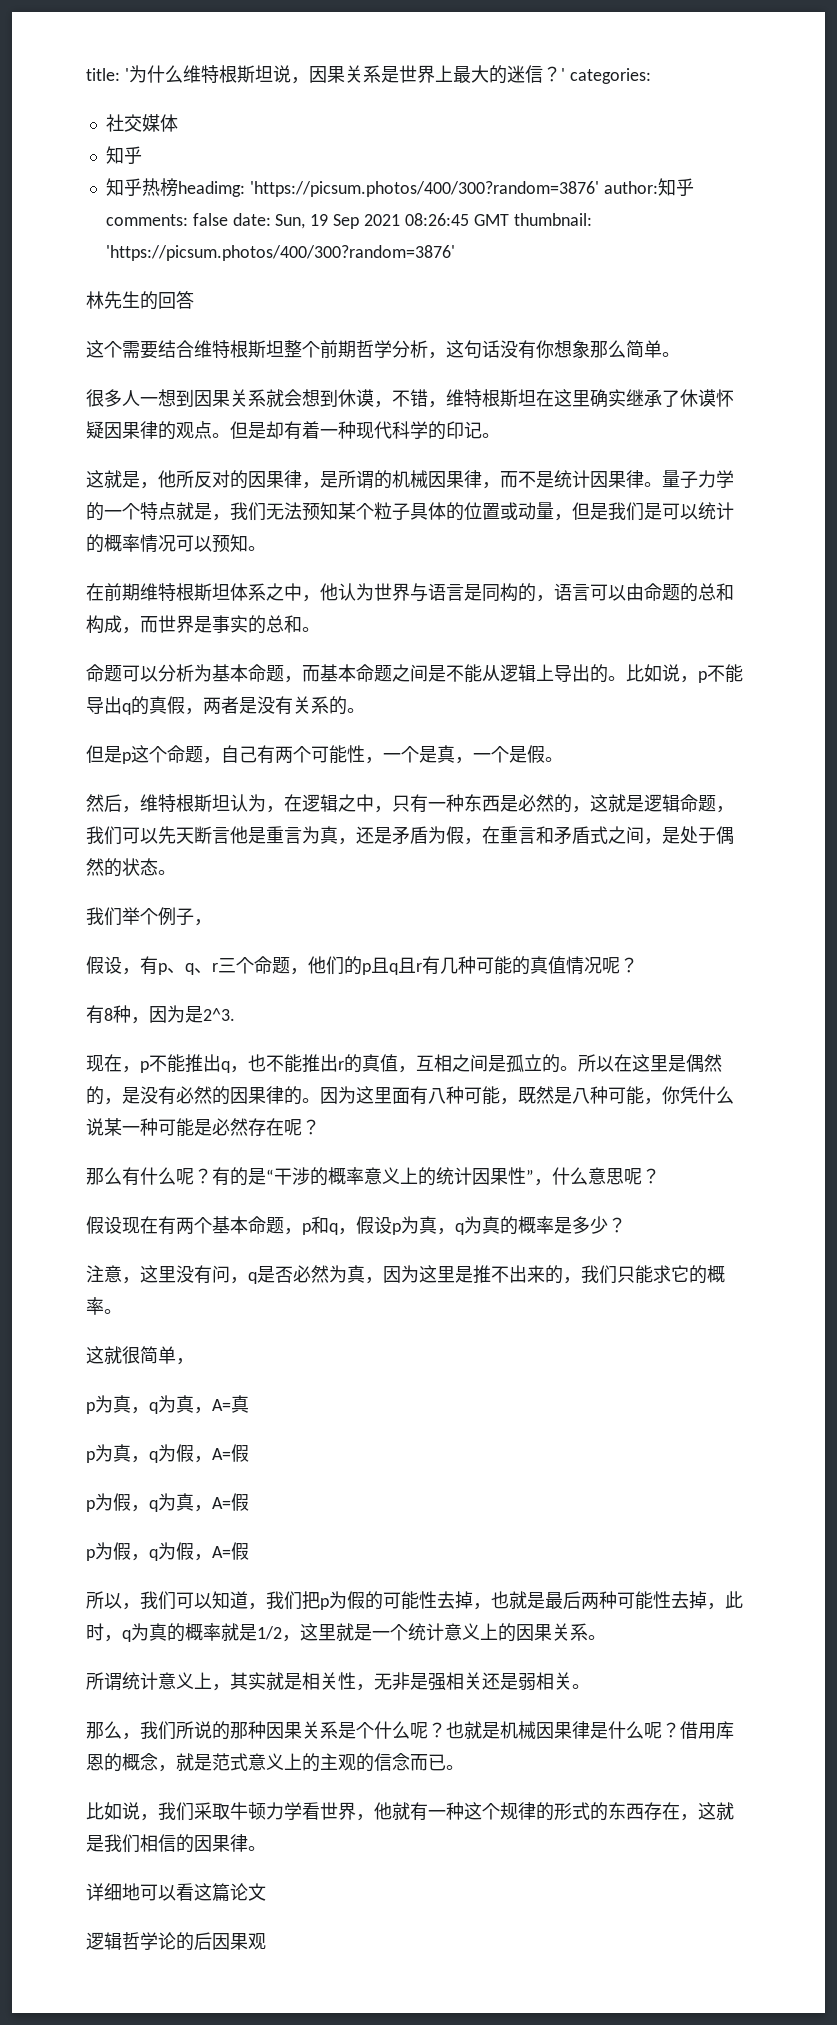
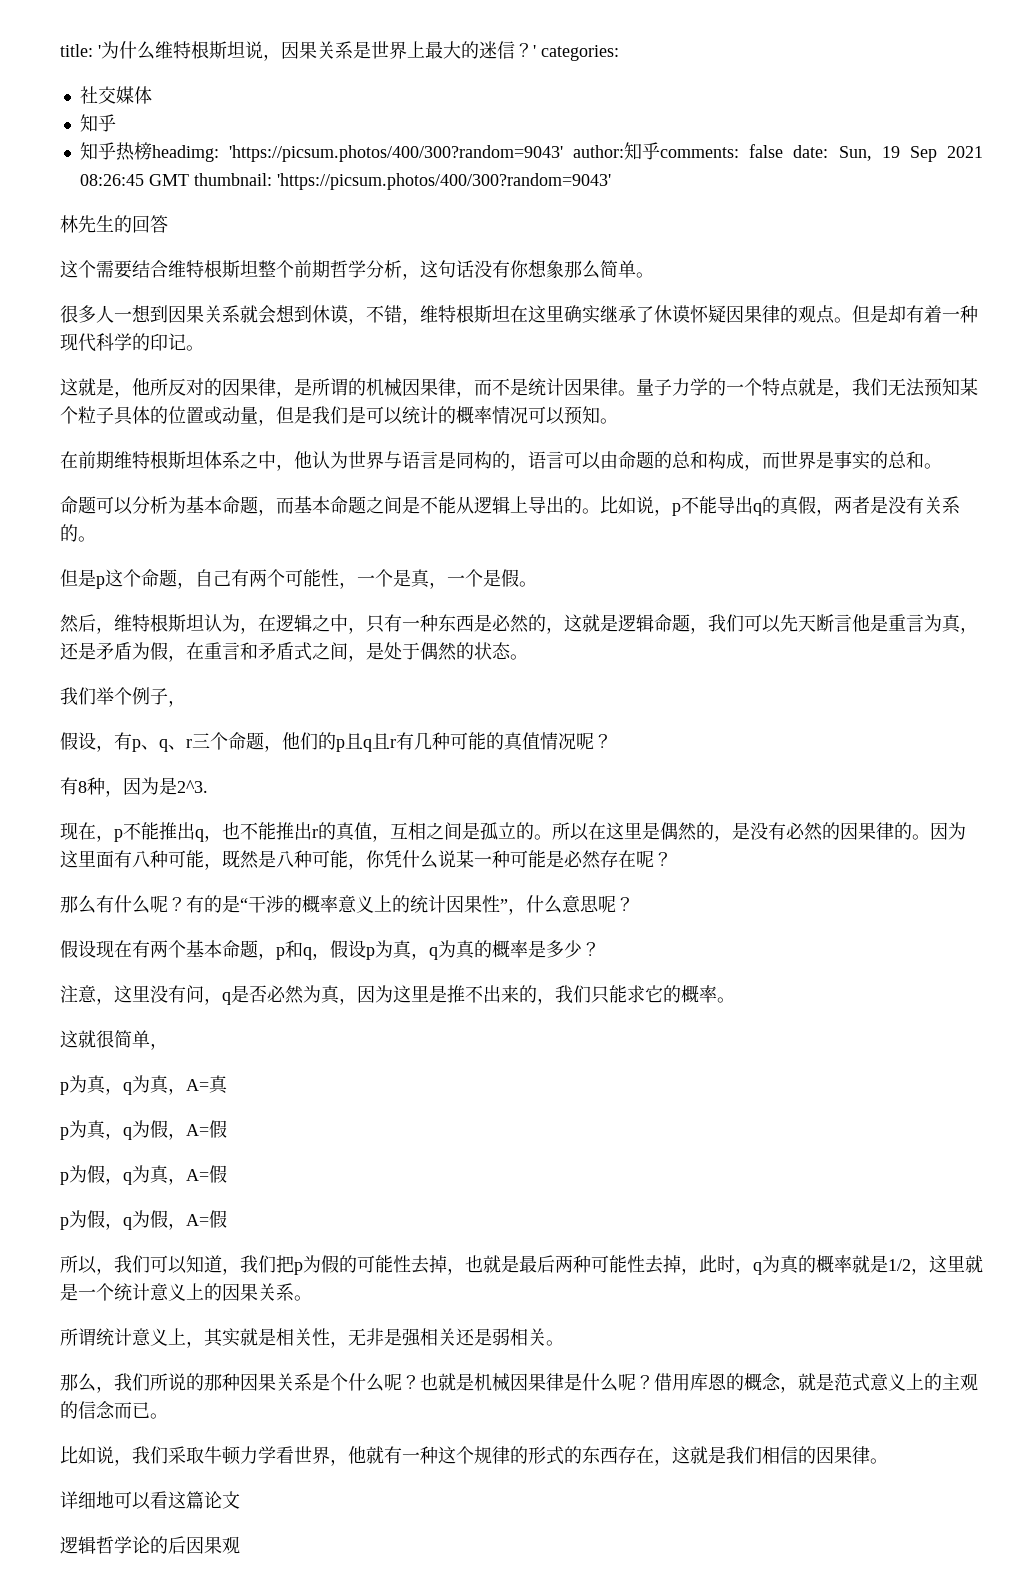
- 知乎热榜headimg: 'https://picsum.photos/400/300?random=3876' author:知乎comments: false date: Sun, 19 Sep 2021 08:26:45 GMT thumbnail: 'https://picsum.photos/400/300?random=3876'
+ 知乎热榜headimg: 'https://picsum.photos/400/300?random=9043' author:知乎comments: false date: Sun, 19 Sep 2021 08:26:45 GMT thumbnail: 'https://picsum.photos/400/300?random=9043'

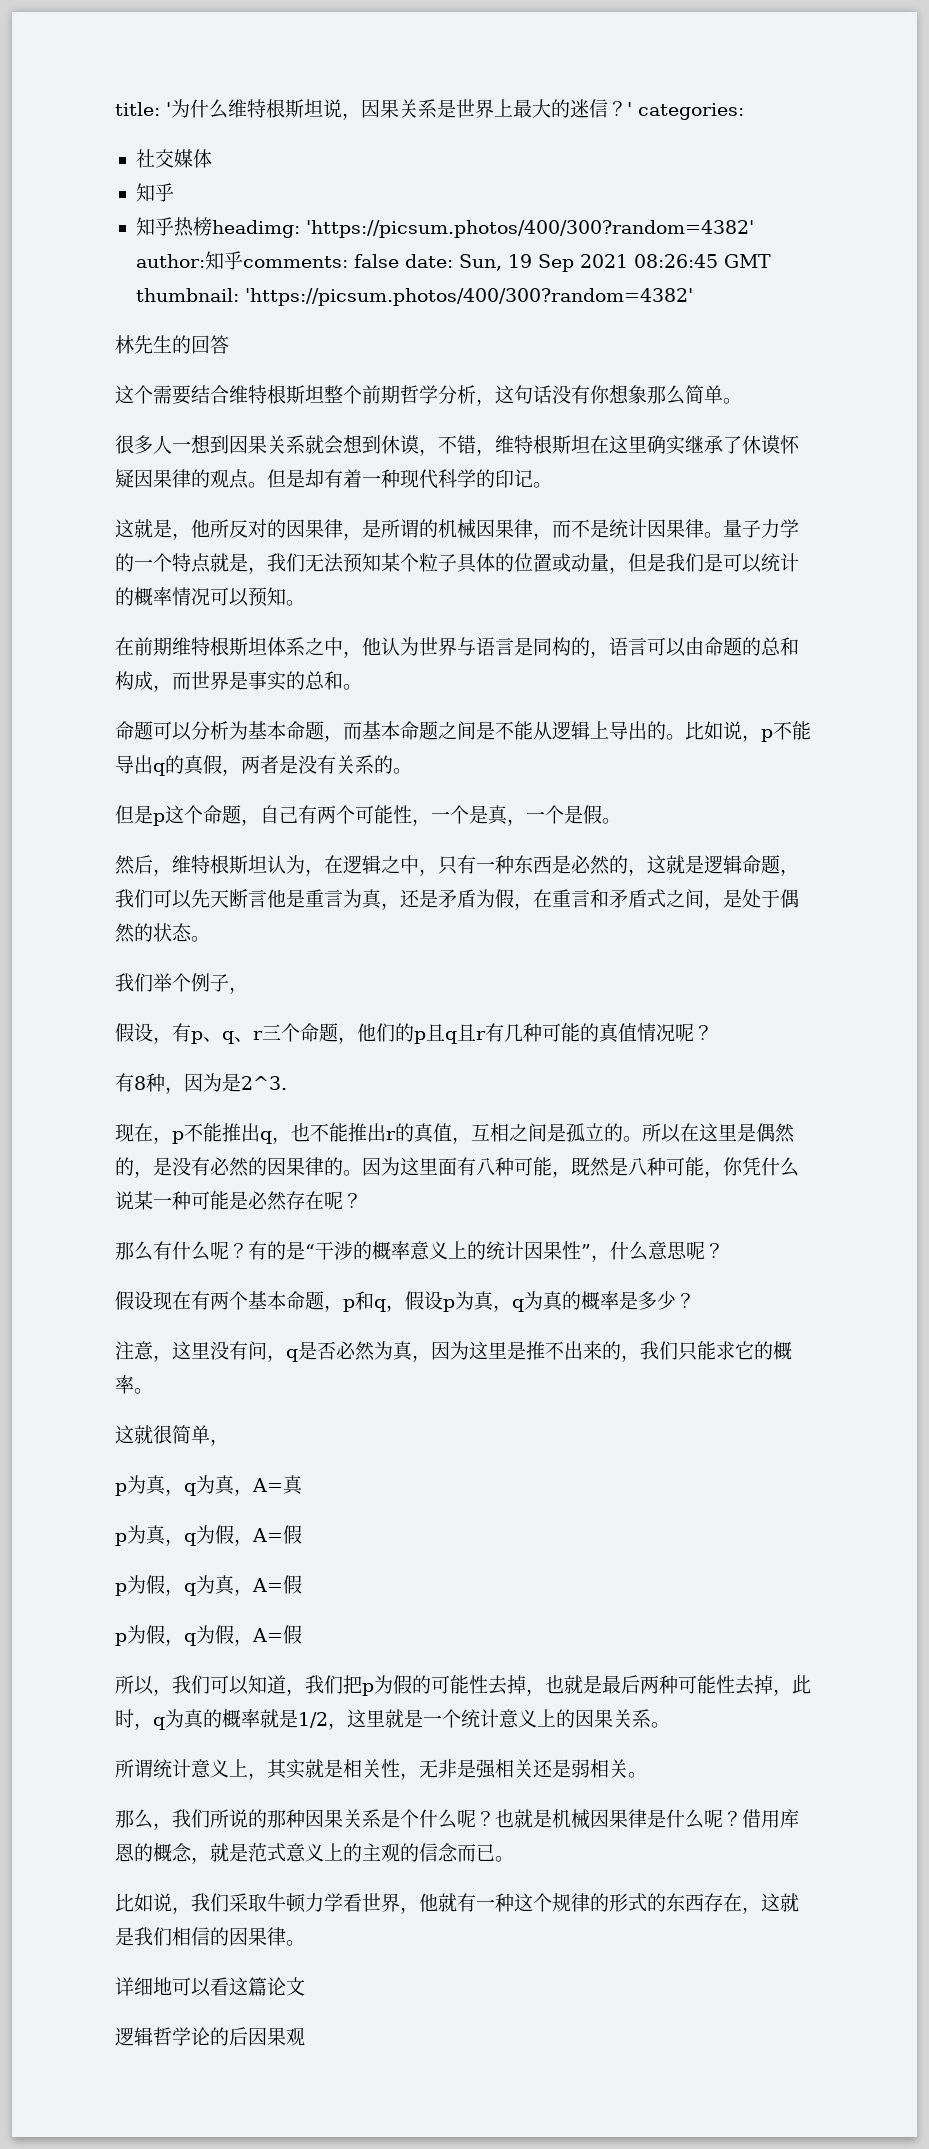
- 知乎热榜headimg: 'https://picsum.photos/400/300?random=9043' author:知乎comments: false date: Sun, 19 Sep 2021 08:26:45 GMT thumbnail: 'https://picsum.photos/400/300?random=9043'
+ 知乎热榜headimg: 'https://picsum.photos/400/300?random=4382' author:知乎comments: false date: Sun, 19 Sep 2021 08:26:45 GMT thumbnail: 'https://picsum.photos/400/300?random=4382'

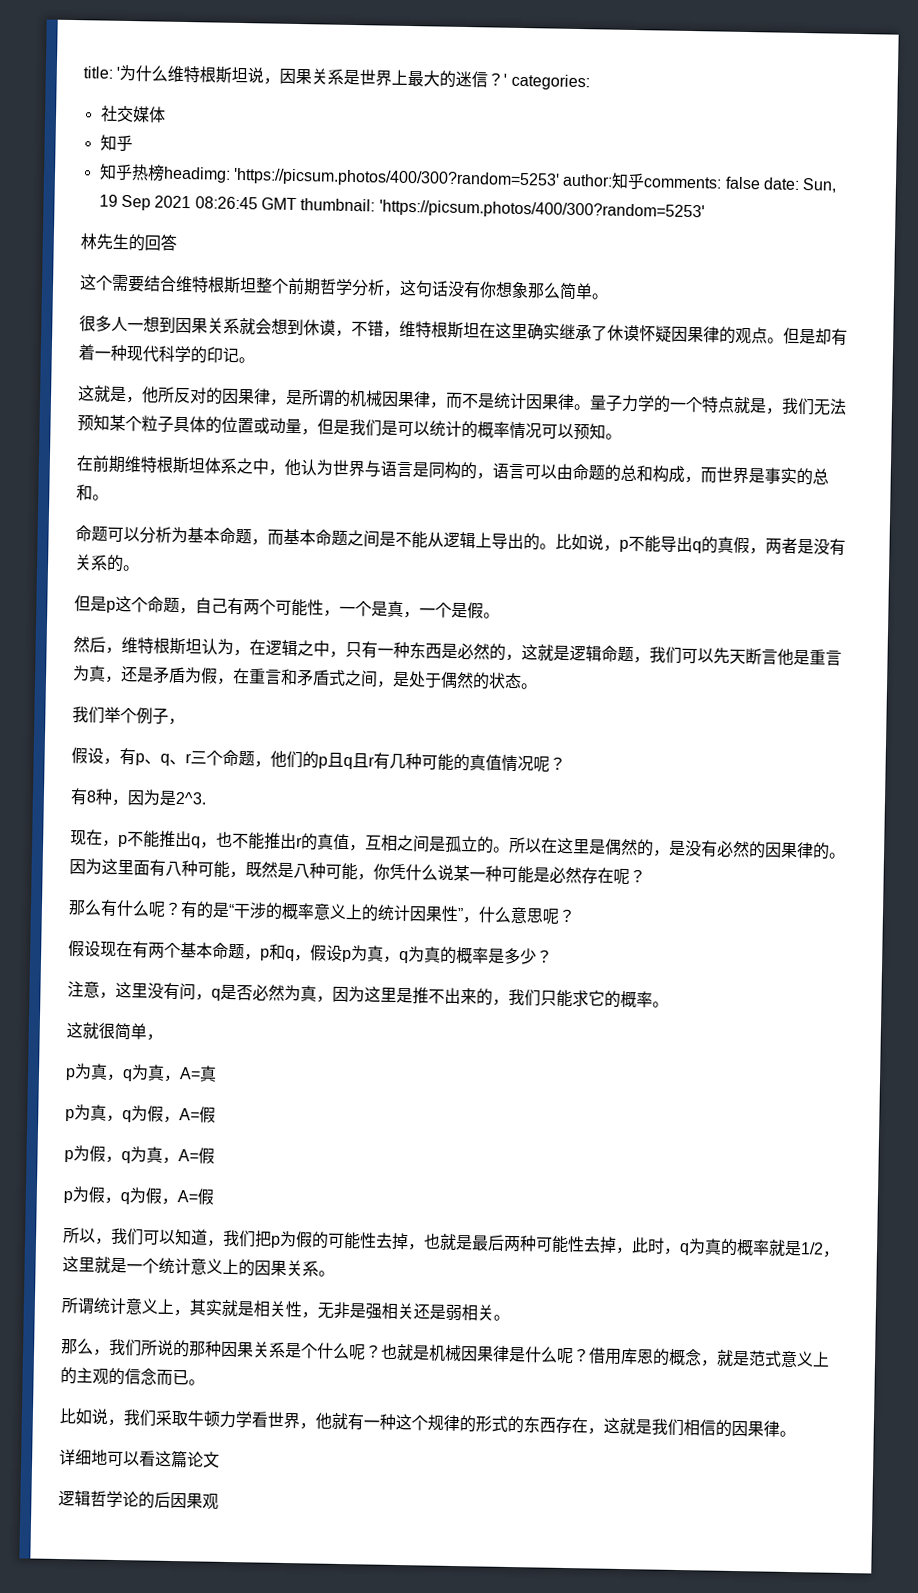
- 知乎热榜headimg: 'https://picsum.photos/400/300?random=4382' author:知乎comments: false date: Sun, 19 Sep 2021 08:26:45 GMT thumbnail: 'https://picsum.photos/400/300?random=4382'
+ 知乎热榜headimg: 'https://picsum.photos/400/300?random=5253' author:知乎comments: false date: Sun, 19 Sep 2021 08:26:45 GMT thumbnail: 'https://picsum.photos/400/300?random=5253'

